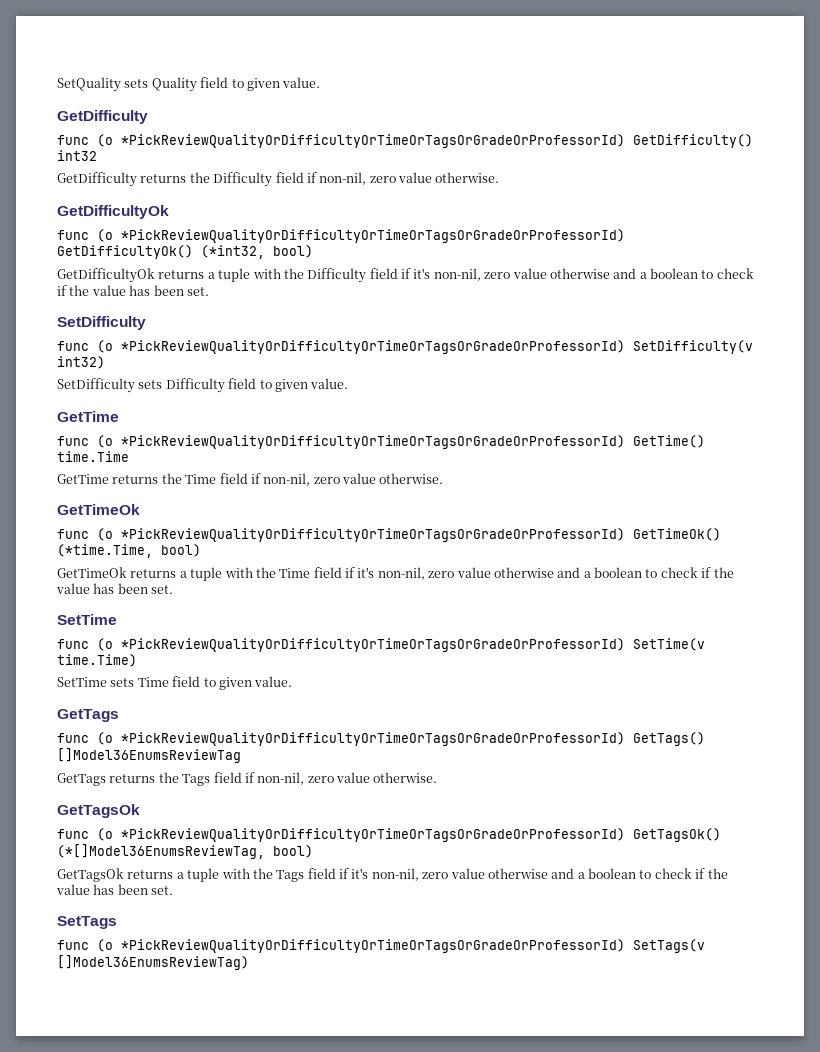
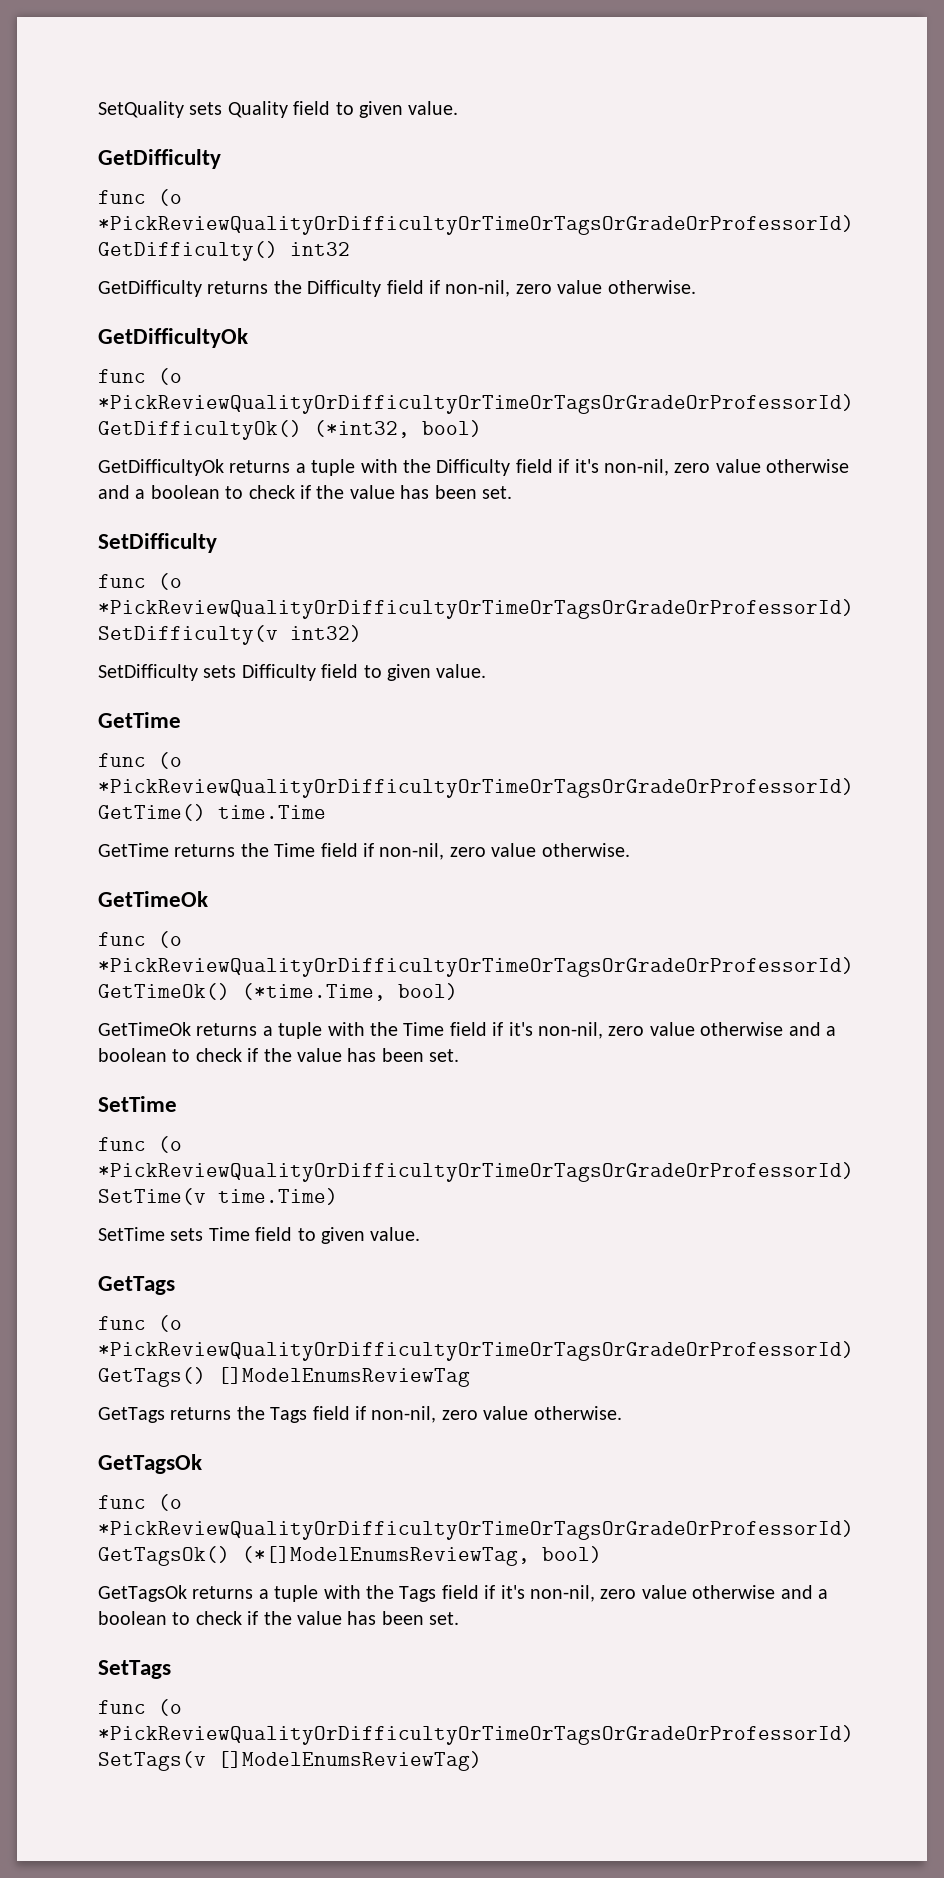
- func (o *PickReviewQualityOrDifficultyOrTimeOrTagsOrGradeOrProfessorId) GetTags() []Model36EnumsReviewTag
+ func (o *PickReviewQualityOrDifficultyOrTimeOrTagsOrGradeOrProfessorId) GetTags() []ModelEnumsReviewTag
- func (o *PickReviewQualityOrDifficultyOrTimeOrTagsOrGradeOrProfessorId) GetTagsOk() (*[]Model36EnumsReviewTag, bool)
+ func (o *PickReviewQualityOrDifficultyOrTimeOrTagsOrGradeOrProfessorId) GetTagsOk() (*[]ModelEnumsReviewTag, bool)
- func (o *PickReviewQualityOrDifficultyOrTimeOrTagsOrGradeOrProfessorId) SetTags(v []Model36EnumsReviewTag)
+ func (o *PickReviewQualityOrDifficultyOrTimeOrTagsOrGradeOrProfessorId) SetTags(v []ModelEnumsReviewTag)

